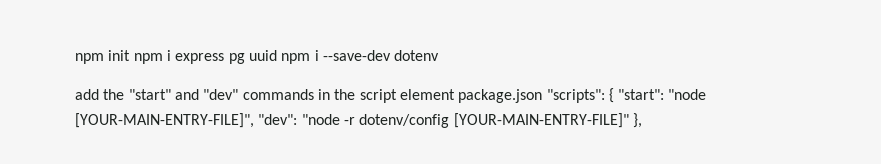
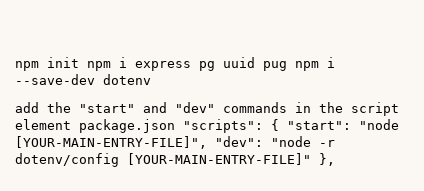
- npm init npm i express pg uuid npm i --save-dev dotenv
+ npm init npm i express pg uuid pug npm i --save-dev dotenv

